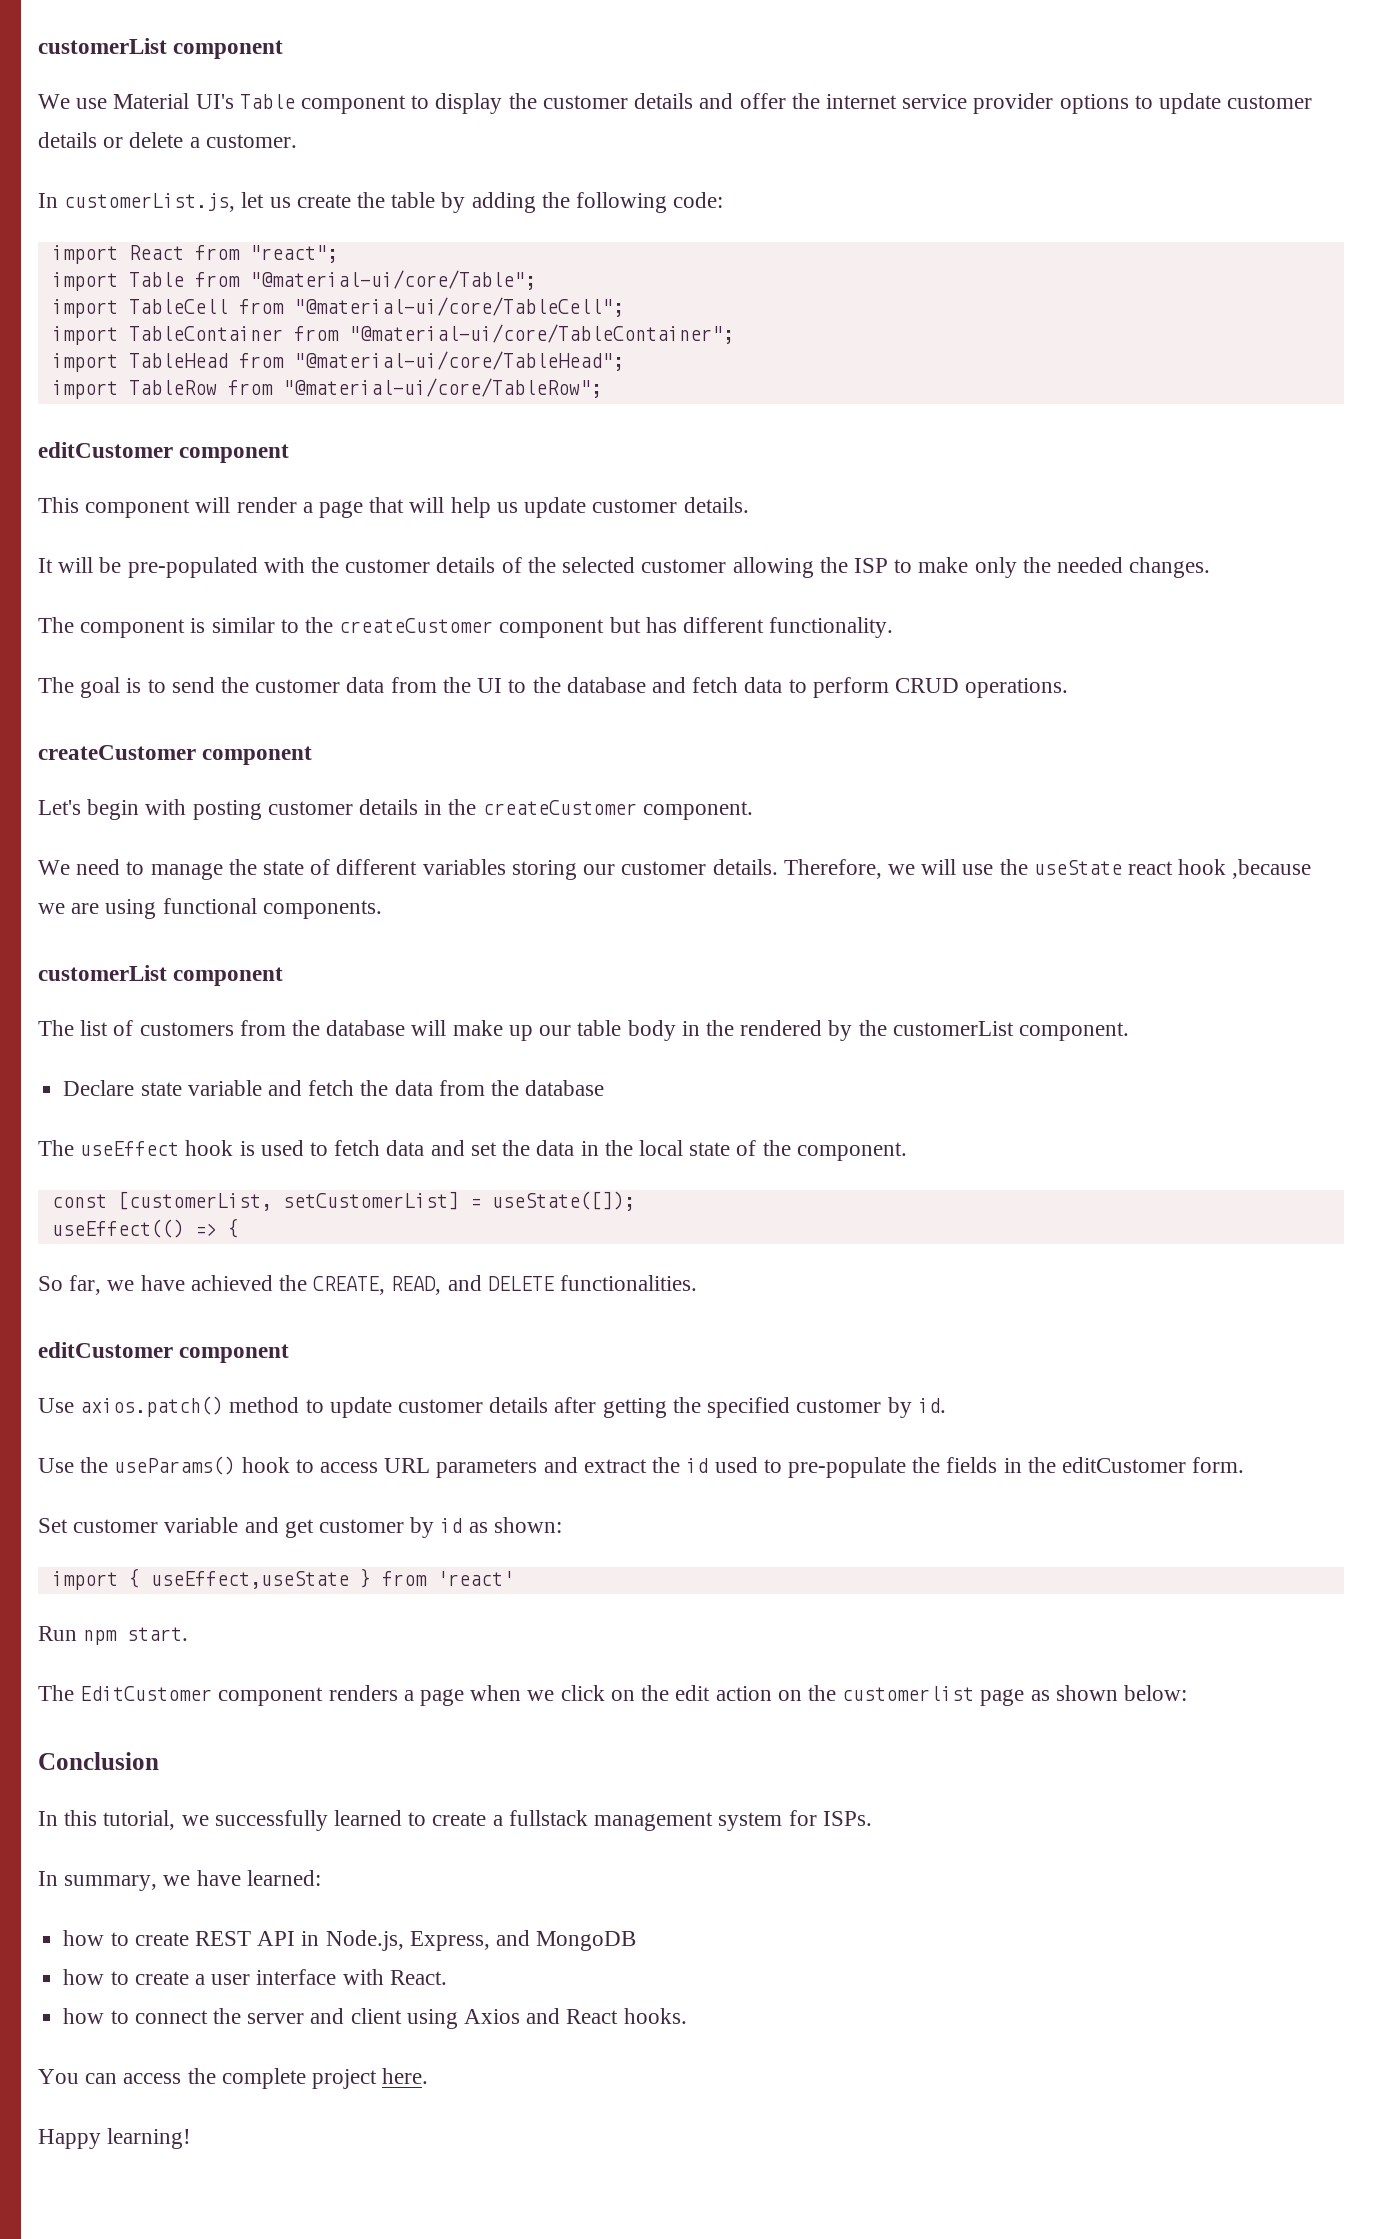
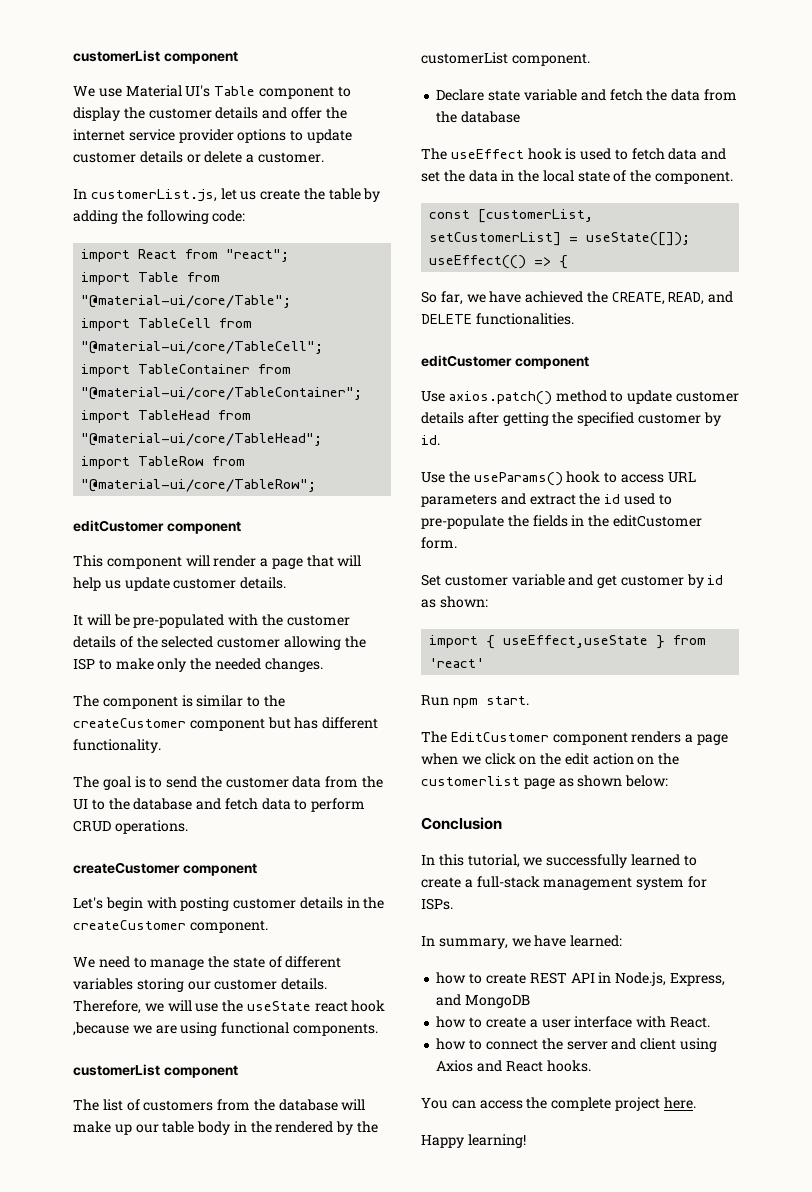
- In this tutorial, we successfully learned to create a fullstack management system for ISPs.
+ In this tutorial, we successfully learned to create a full-stack management system for ISPs.

